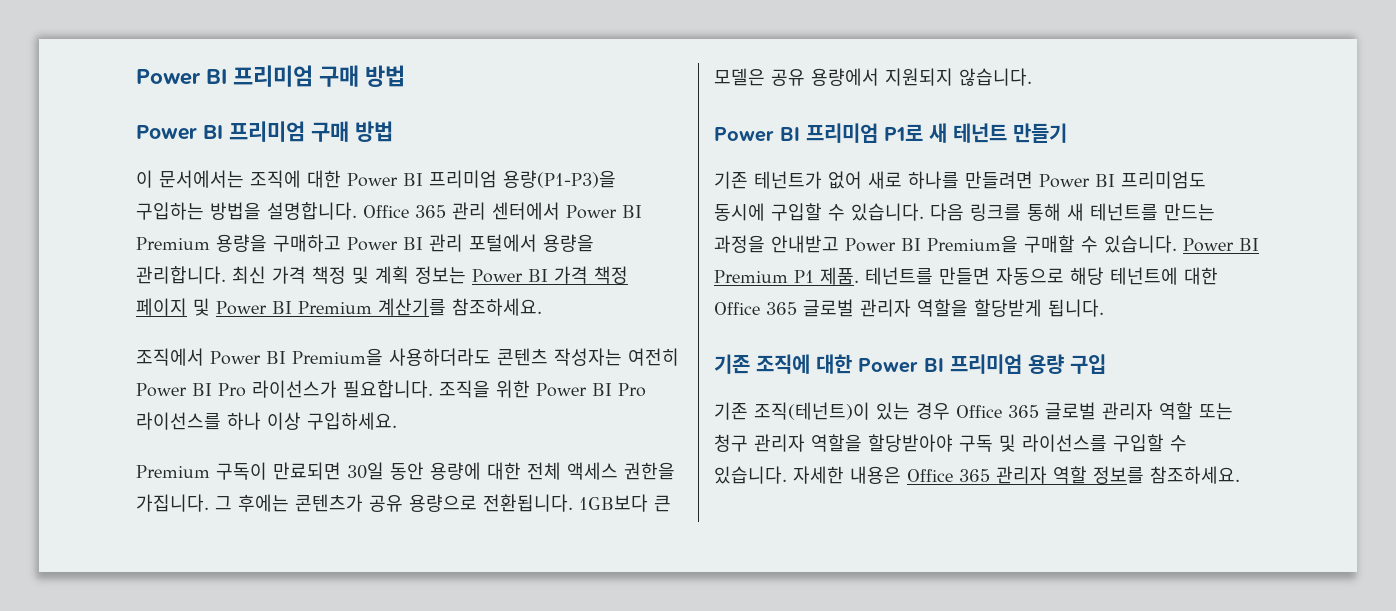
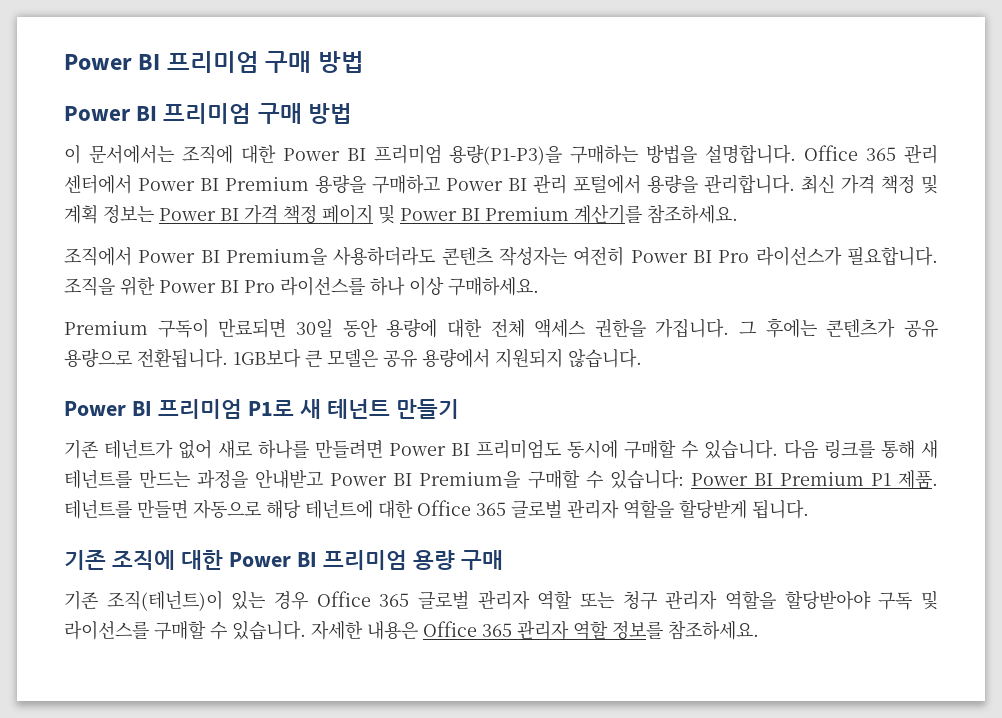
- 이 문서에서는 조직에 대한 Power BI 프리미엄 용량(P1-P3)을 구입하는 방법을 설명합니다.
+ 이 문서에서는 조직에 대한 Power BI 프리미엄 용량(P1-P3)을 구매하는 방법을 설명합니다.
- 조직을 위한 Power BI Pro 라이선스를 하나 이상 구입하세요.
+ 조직을 위한 Power BI Pro 라이선스를 하나 이상 구매하세요.
- 기존 테넌트가 없어 새로 하나를 만들려면 Power BI 프리미엄도 동시에 구입할 수 있습니다.
+ 기존 테넌트가 없어 새로 하나를 만들려면 Power BI 프리미엄도 동시에 구매할 수 있습니다.
- 다음 링크를 통해 새 테넌트를 만드는 과정을 안내받고 Power BI Premium을 구매할 수 있습니다. Power BI Premium P1 제품.
+ 다음 링크를 통해 새 테넌트를 만드는 과정을 안내받고 Power BI Premium을 구매할 수 있습니다: Power BI Premium P1 제품.
- 기존 조직에 대한 Power BI 프리미엄 용량 구입
+ 기존 조직에 대한 Power BI 프리미엄 용량 구매
- 기존 조직(테넌트)이 있는 경우 Office 365 글로벌 관리자 역할 또는 청구 관리자 역할을 할당받아야 구독 및 라이선스를 구입할 수 있습니다.
+ 기존 조직(테넌트)이 있는 경우 Office 365 글로벌 관리자 역할 또는 청구 관리자 역할을 할당받아야 구독 및 라이선스를 구매할 수 있습니다.

